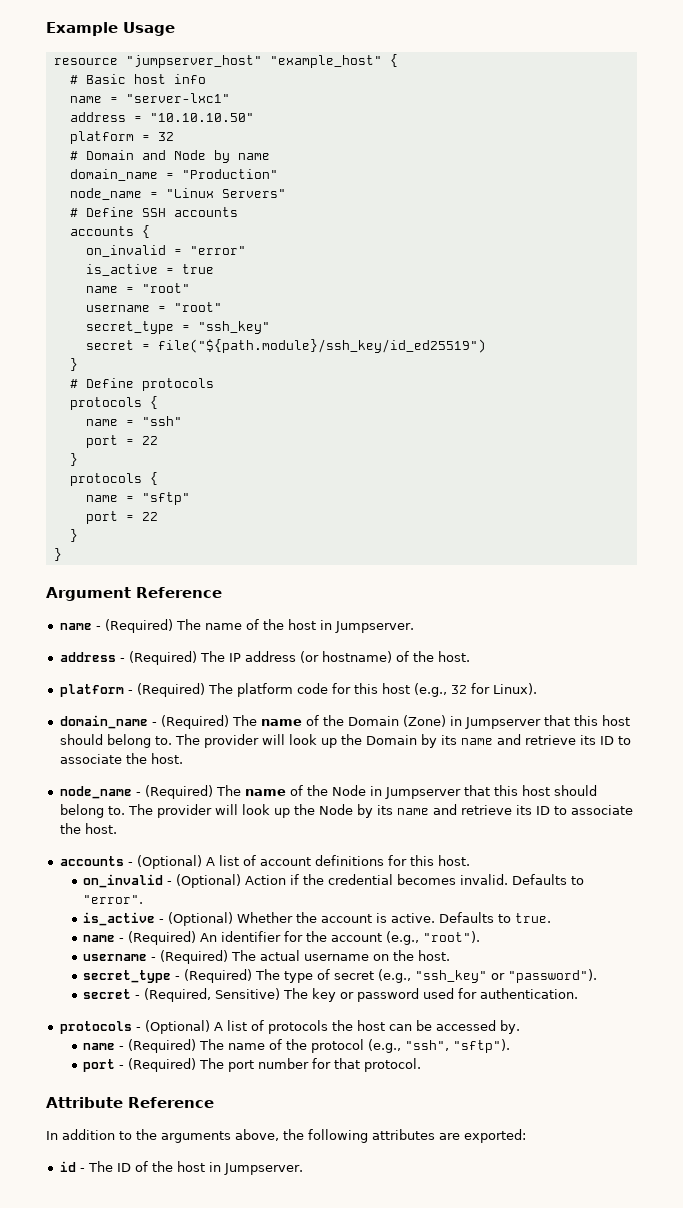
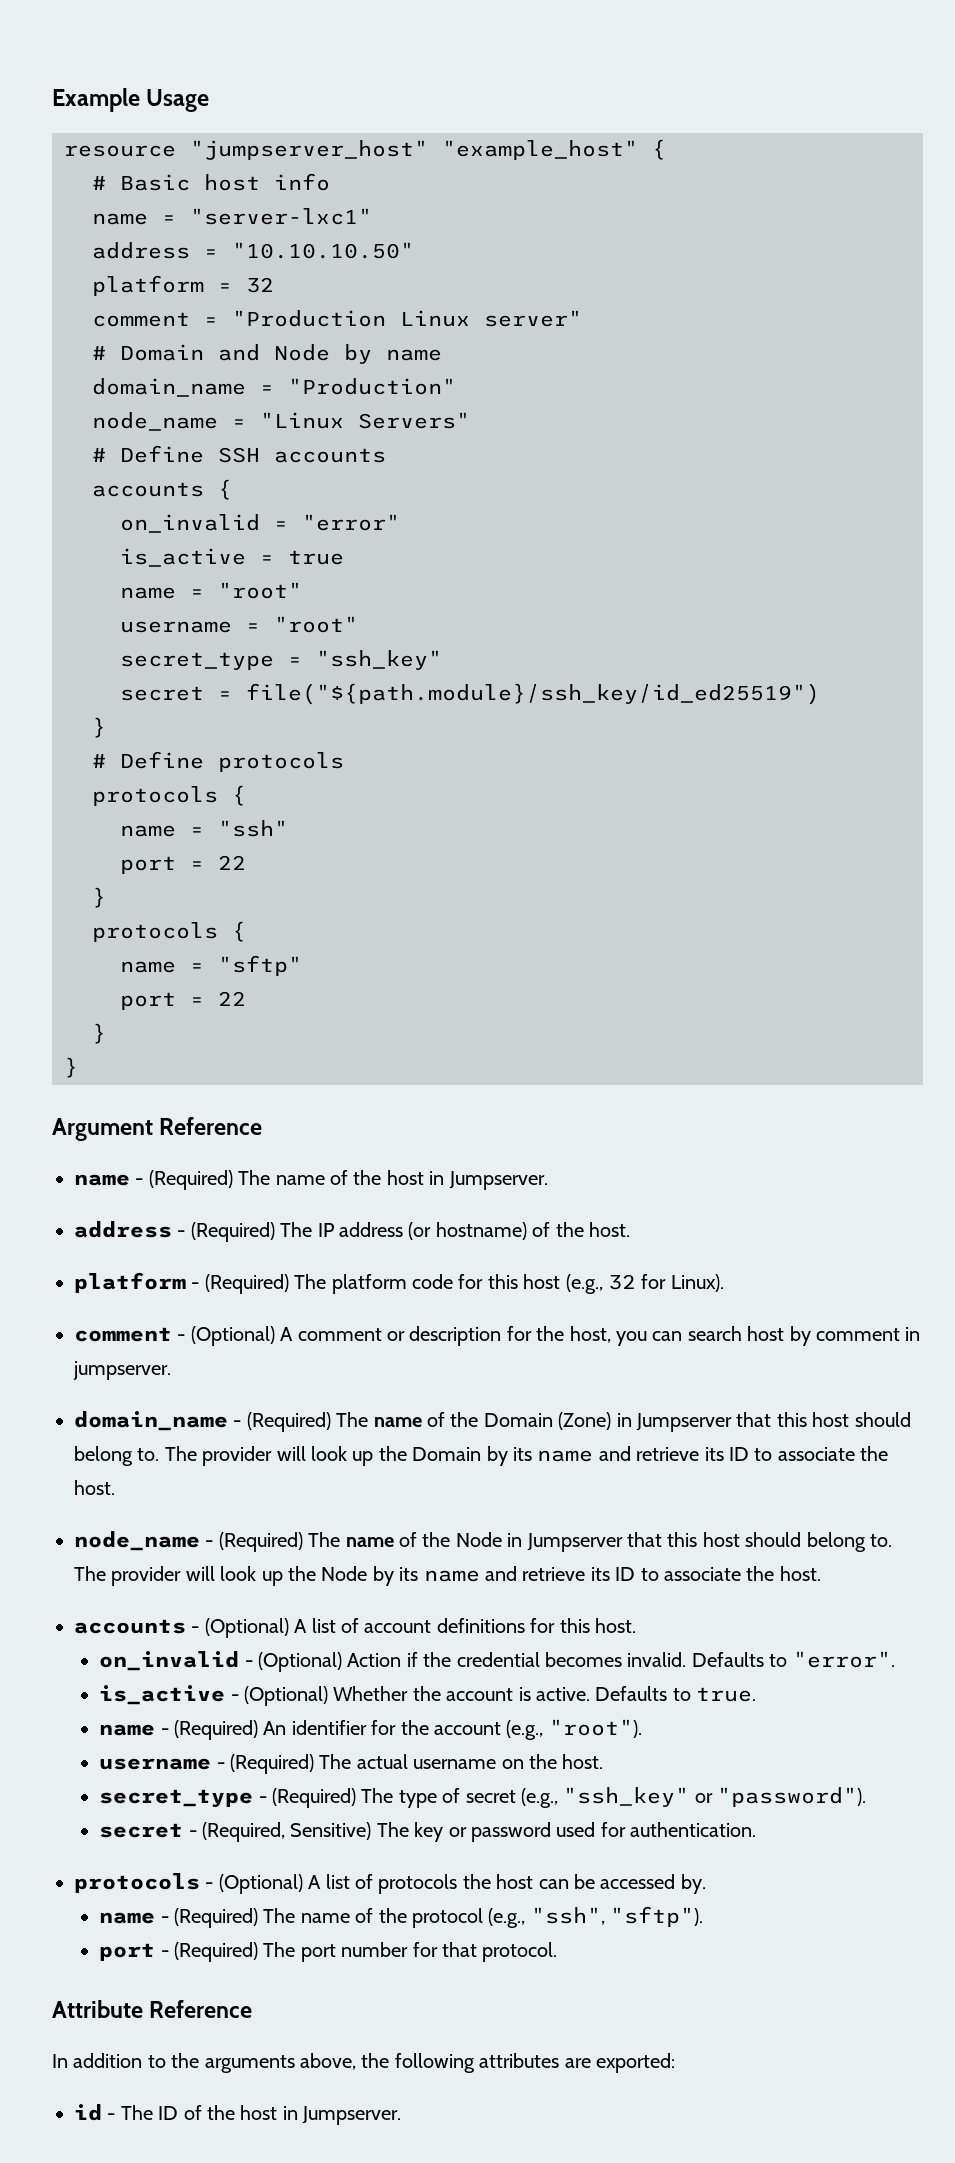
+ comment = "Production Linux server"
+ comment - (Optional) A comment or description for the host, you can search host by comment in jumpserver.

